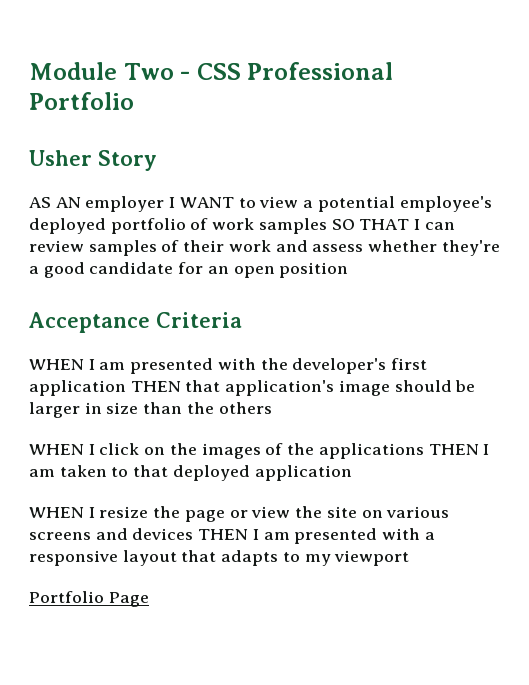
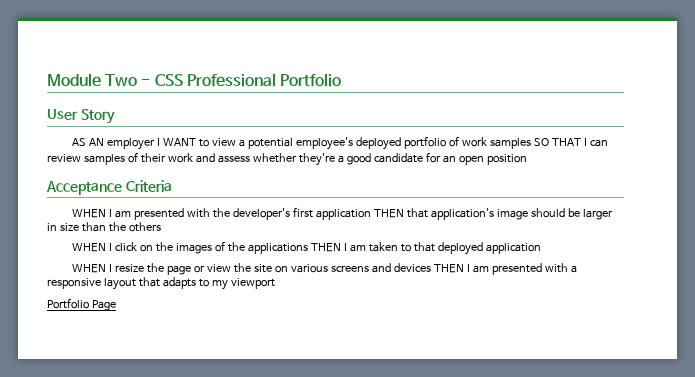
- Usher Story
+ User Story

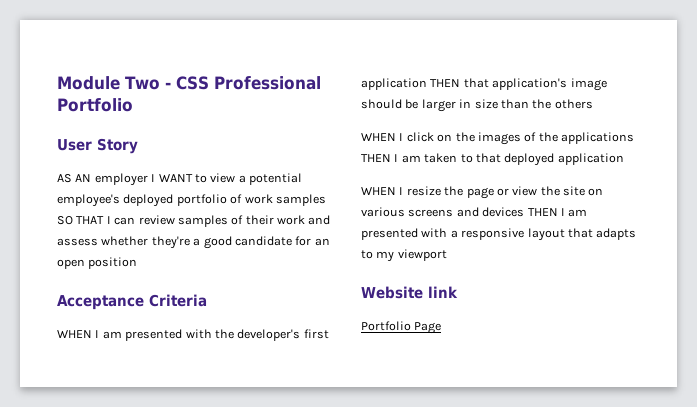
+ Website link

